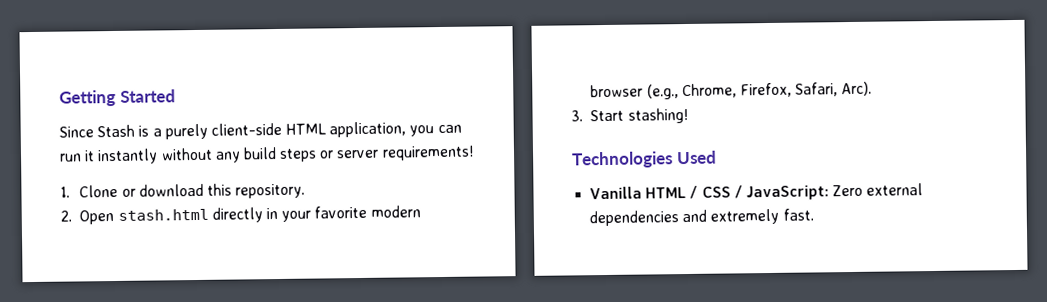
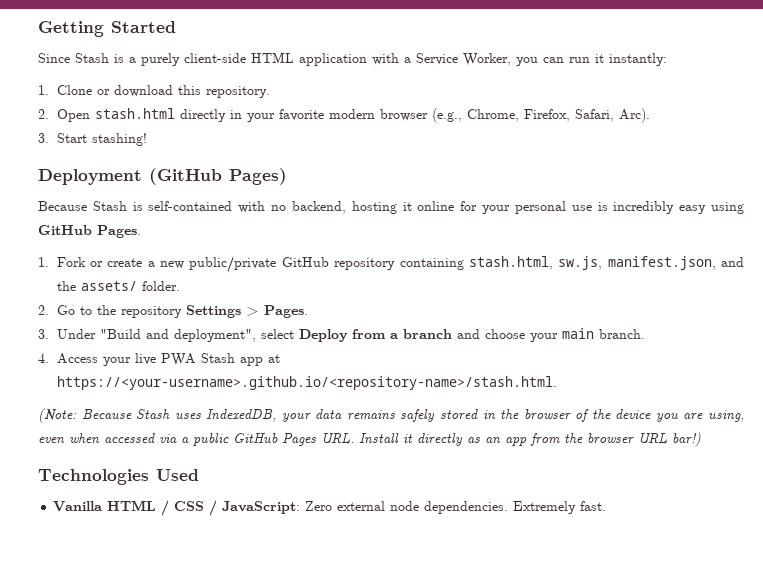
- Since Stash is a purely client-side HTML application, you can run it instantly without any build steps or server requirements!
+ Since Stash is a purely client-side HTML application with a Service Worker, you can run it instantly:
+ Deployment (GitHub Pages)
+ Because Stash is self-contained with no backend, hosting it online for your personal use is incredibly easy using GitHub Pages.
+ 1. Fork or create a new public/private GitHub repository containing stash.html, sw.js, manifest.json, and the assets/ folder.
+ 2. Go to the repository Settings > Pages.
+ 3. Under "Build and deployment", select Deploy from a branch and choose your main branch.
+ 4. Access your live PWA Stash app at https://<your-username>.github.io/<repository-name>/stash.html.
+ (Note: Because Stash uses IndexedDB, your data remains safely stored in the browser of the device you are using, even when accessed via a public GitHub Pages URL. Install it directly as an app from the browser URL bar!)
- Vanilla HTML / CSS / JavaScript: Zero external dependencies and extremely fast.
+ Vanilla HTML / CSS / JavaScript: Zero external node dependencies. Extremely fast.

